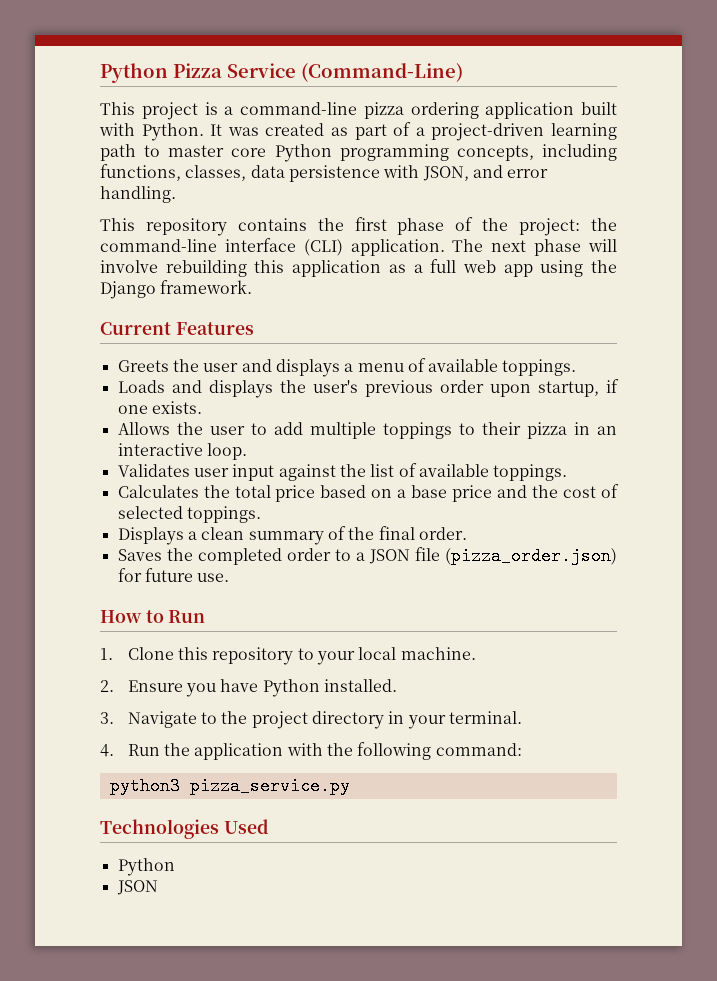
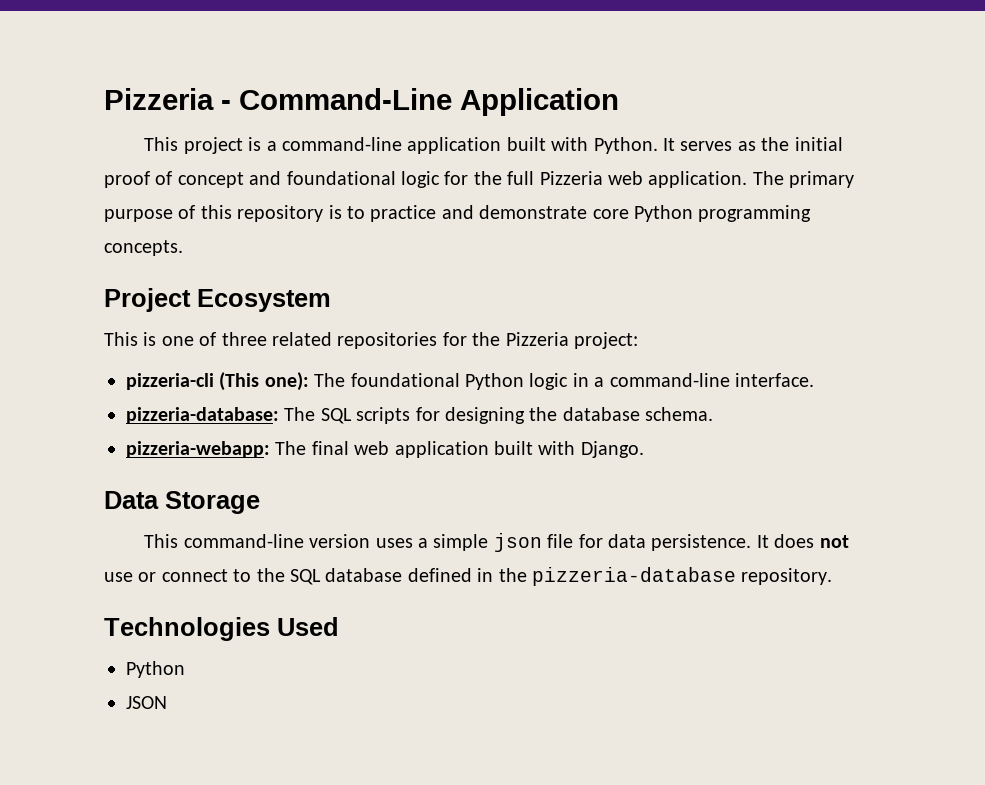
- Python Pizza Service (Command-Line)
+ Pizzeria - Command-Line Application
- This project is a command-line pizza ordering application built with Python.
+ This project is a command-line application built with Python.
- It was created as part of a project-driven learning path to master core Python programming concepts, including functions, classes, data persistence with JSON, and error handling.
- This repository contains the first phase of the project: the command-line interface (CLI) application. The next phase will involve rebuilding this application as a full web app using the Django framework.
- Current Features
- Greets the user and displays a menu of available toppings.
- Loads and displays the user's previous order upon startup, if one exists.
- Allows the user to add multiple toppings to their pizza in an interactive loop.
- Validates user input against the list of available toppings.
- Calculates the total price based on a base price and the cost of selected toppings.
- Displays a clean summary of the final order.
- Saves the completed order to a JSON file (pizza_order.json) for future use.
- How to Run
- 1. Clone this repository to your local machine.
- 2. Ensure you have Python installed.
- 3. Navigate to the project directory in your terminal.
- 4. Run the application with the following command:
- python3 pizza_service.py
+ It serves as the initial proof of concept and foundational logic for the full Pizzeria web application. The primary purpose of this repository is to practice and demonstrate core Python programming concepts.
+ Project Ecosystem
+ This is one of three related repositories for the Pizzeria project:
+ pizzeria-cli (This one): The foundational Python logic in a command-line interface.
+ pizzeria-database: The SQL scripts for designing the database schema.
+ pizzeria-webapp: The final web application built with Django.
+ Data Storage
+ This command-line version uses a simple json file for data persistence. It does not use or connect to the SQL database defined in the pizzeria-database repository.

